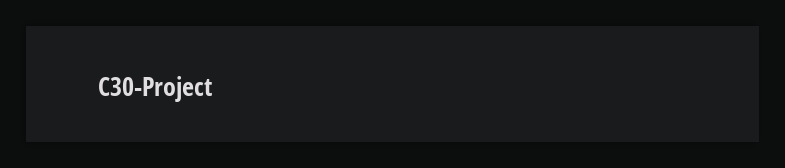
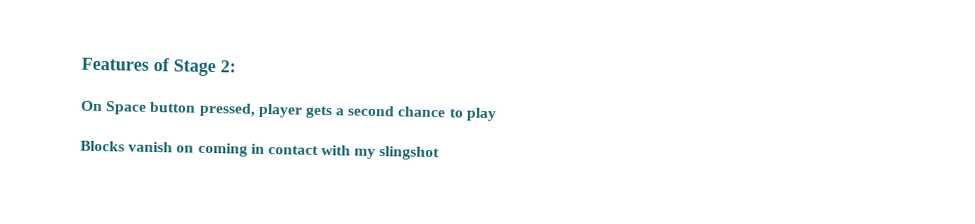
- C30-Project
+ Features of Stage 2:
+ On Space button pressed, player gets a second chance to play
+ Blocks vanish on coming in contact with my slingshot

